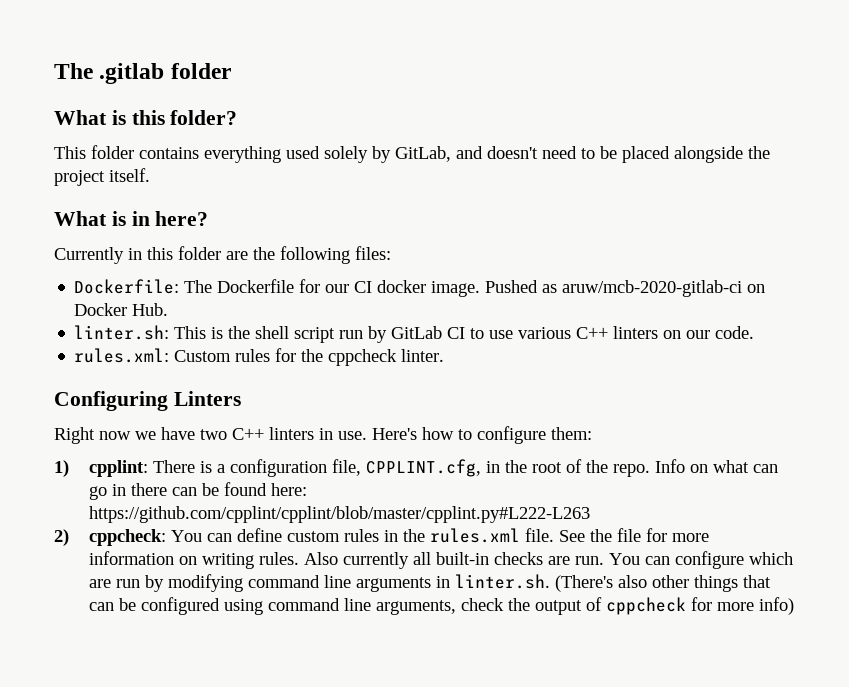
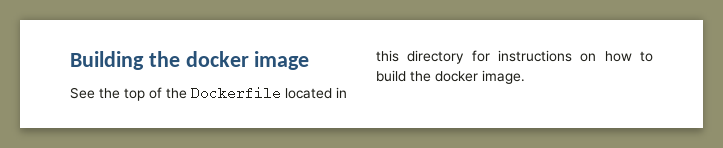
- The .gitlab folder
- What is this folder?
- This folder contains everything used solely by GitLab, and doesn't need to be placed alongside the project itself.
- What is in here?
- Currently in this folder are the following files:
- Dockerfile: The Dockerfile for our CI docker image. Pushed as aruw/mcb-2020-gitlab-ci on Docker Hub.
- linter.sh: This is the shell script run by GitLab CI to use various C++ linters on our code.
- rules.xml: Custom rules for the cppcheck linter.
- Configuring Linters
- Right now we have two C++ linters in use. Here's how to configure them:
- 1) cpplint: There is a configuration file, CPPLINT.cfg, in the root of the repo. Info on what can go in there can be found here: https://github.com/cpplint/cpplint/blob/master/cpplint.py#L222-L263
- 2) cppcheck: You can define custom rules in the rules.xml file. See the file for more information on writing rules. Also currently all built-in checks are run. You can configure which are run by modifying command line arguments in linter.sh. (There's also other things that can be configured using command line arguments, check the output of cppcheck for more info)
+ Building the docker image
+ See the top of the Dockerfile located in this directory for instructions on how to build the docker image.

